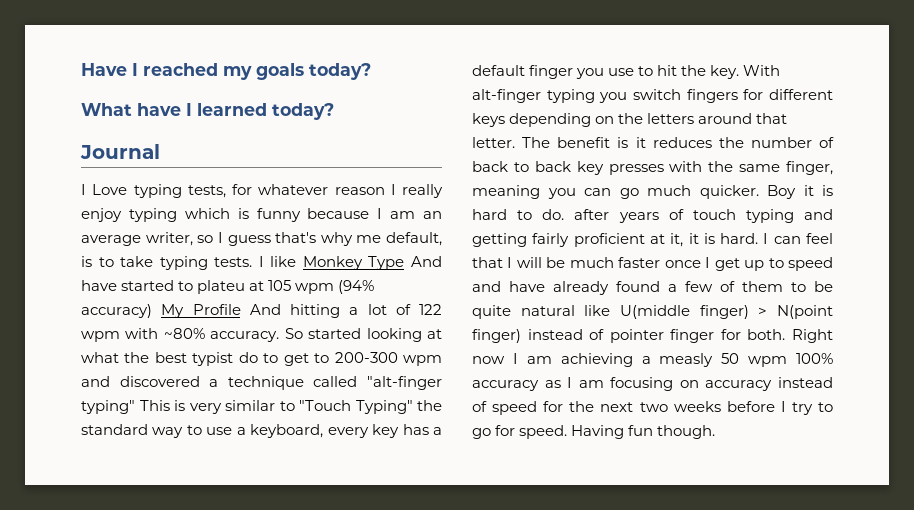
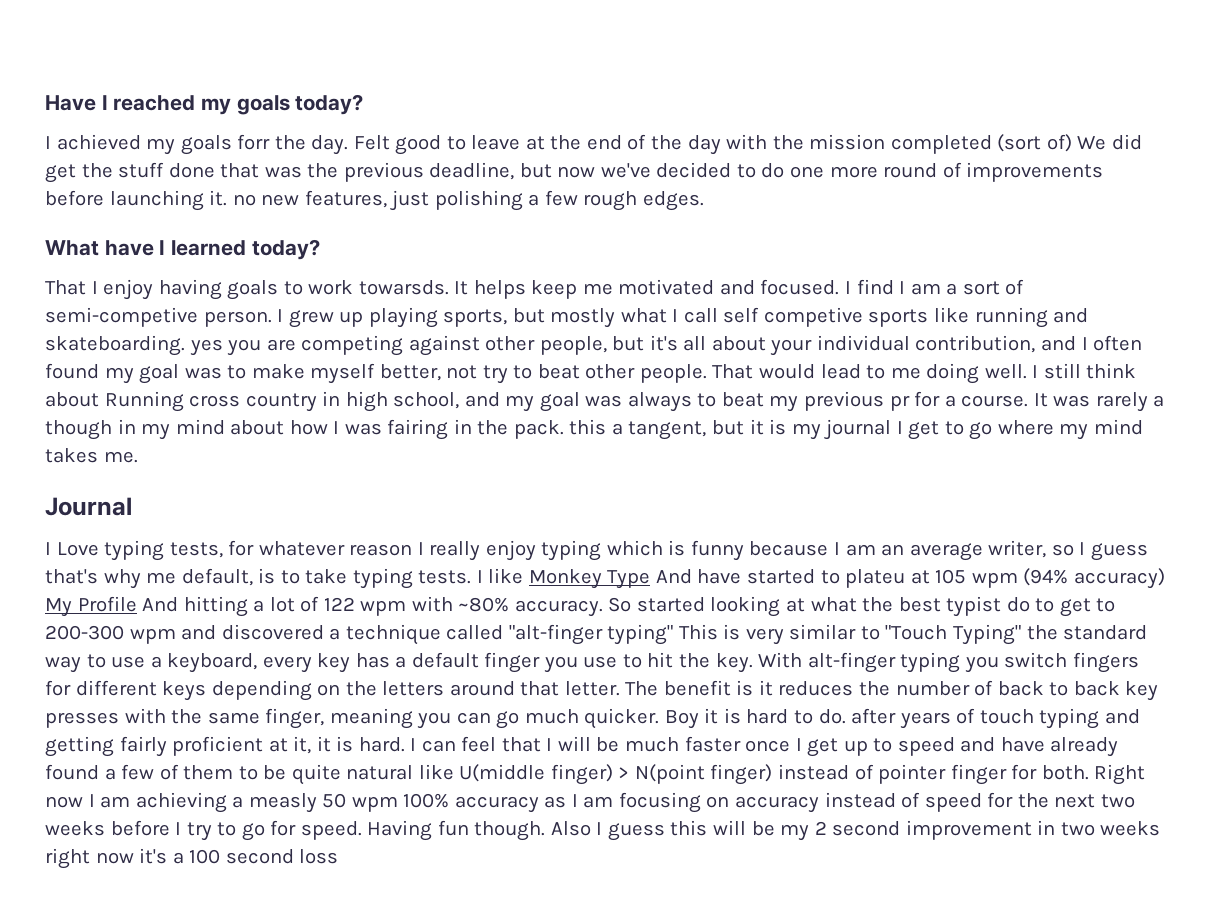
+ I achieved my goals forr the day. Felt good to leave at the end of the day with the mission completed (sort of) We did get the stuff done that was the previous deadline, but now we've decided to do one more round of improvements before launching it. no new features, just polishing a few rough edges.
+ That I enjoy having goals to work towarsds. It helps keep me motivated and focused. I find I am a sort of semi-competive person. I grew up playing sports, but mostly what I call self competive sports like running and skateboarding. yes you are competing against other people, but it's all about your individual contribution, and I often found my goal was to make myself better, not try to beat other people. That would lead to me doing well. I still think about Running cross country in high school, and my goal was always to beat my previous pr for a course. It was rarely a though in my mind about how I was fairing in the pack. this a tangent, but it is my journal I get to go where my mind takes me.
+ Also I guess this will be my 2 second improvement in two weeks right now it's a 100 second loss

